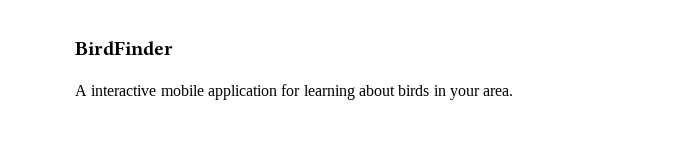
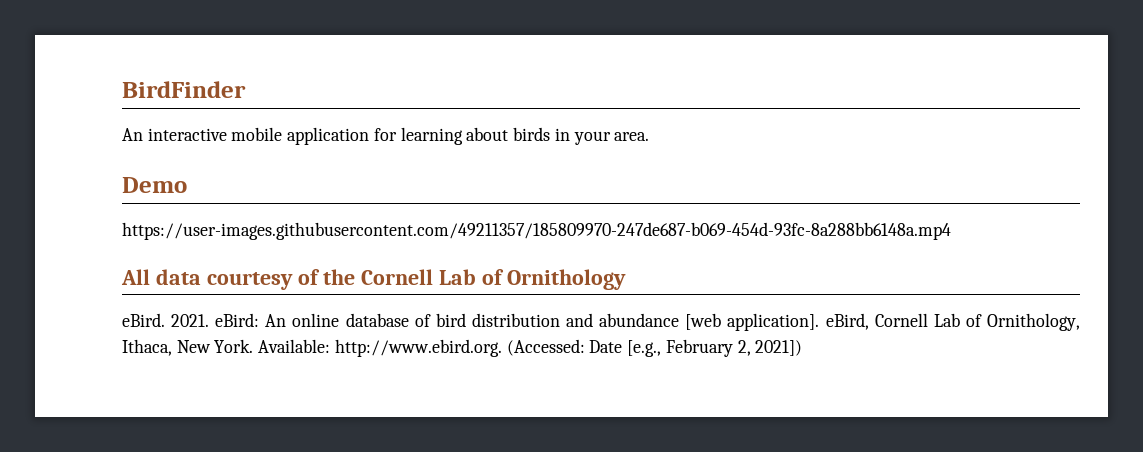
- A interactive mobile application for learning about birds in your area.
+ An interactive mobile application for learning about birds in your area.
+ Demo
+ https://user-images.githubusercontent.com/49211357/185809970-247de687-b069-454d-93fc-8a288bb6148a.mp4
+ All data courtesy of the Cornell Lab of Ornithology
+ eBird. 2021. eBird: An online database of bird distribution and abundance [web application]. eBird, Cornell Lab of Ornithology, Ithaca, New York. Available: http://www.ebird.org. (Accessed: Date [e.g., February 2, 2021])

